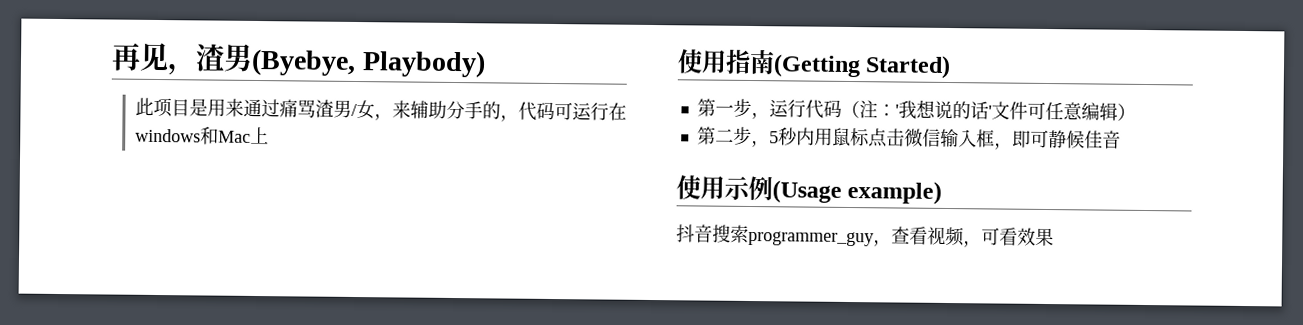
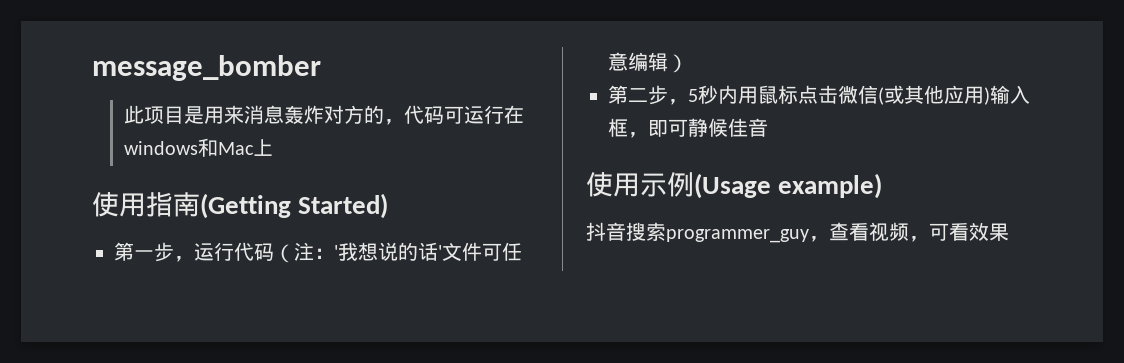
- 再见，渣男(Byebye, Playbody)
+ message_bomber
- 此项目是用来通过痛骂渣男/女，来辅助分手的，代码可运行在windows和Mac上
+ 此项目是用来消息轰炸对方的，代码可运行在windows和Mac上
- 第二步，5秒内用鼠标点击微信输入框，即可静候佳音
+ 第二步，5秒内用鼠标点击微信(或其他应用)输入框，即可静候佳音

